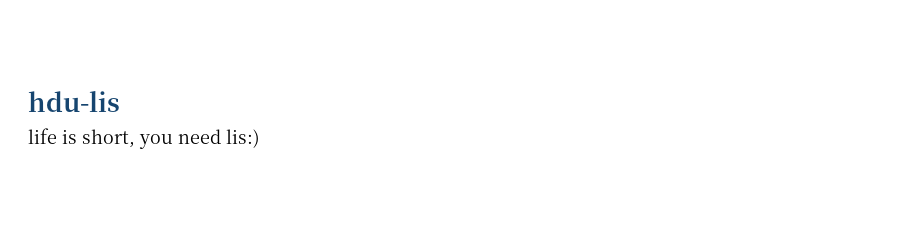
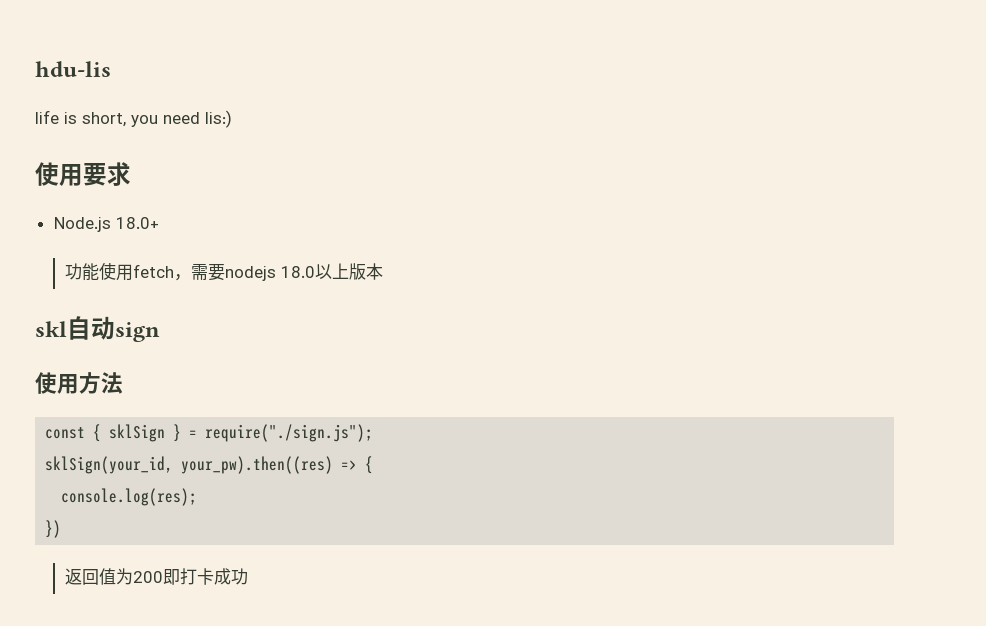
+ 使用要求
+ Node.js 18.0+
+ 功能使用fetch，需要nodejs 18.0以上版本
+ skl自动sign
+ 使用方法
+ const { sklSign } = require("./sign.js");
+ sklSign(your_id, your_pw).then((res) => {
+ console.log(res);
+ })
+ 返回值为200即打卡成功

